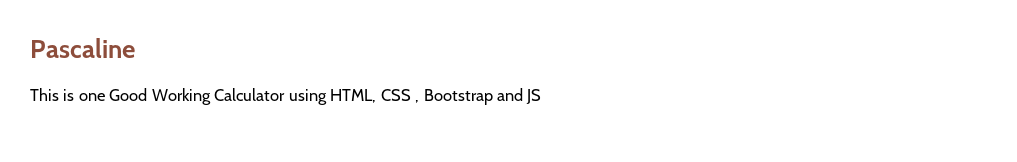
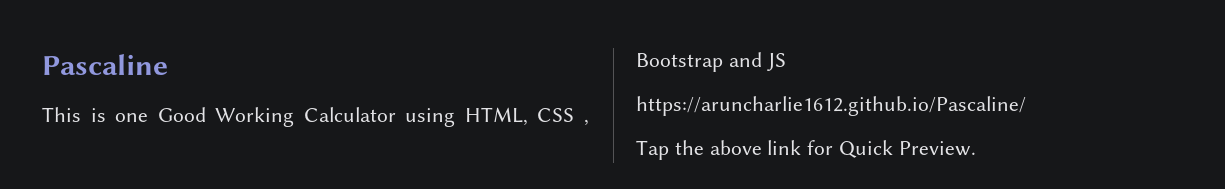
+ https://aruncharlie1612.github.io/Pascaline/
+ Tap the above link for Quick Preview.

